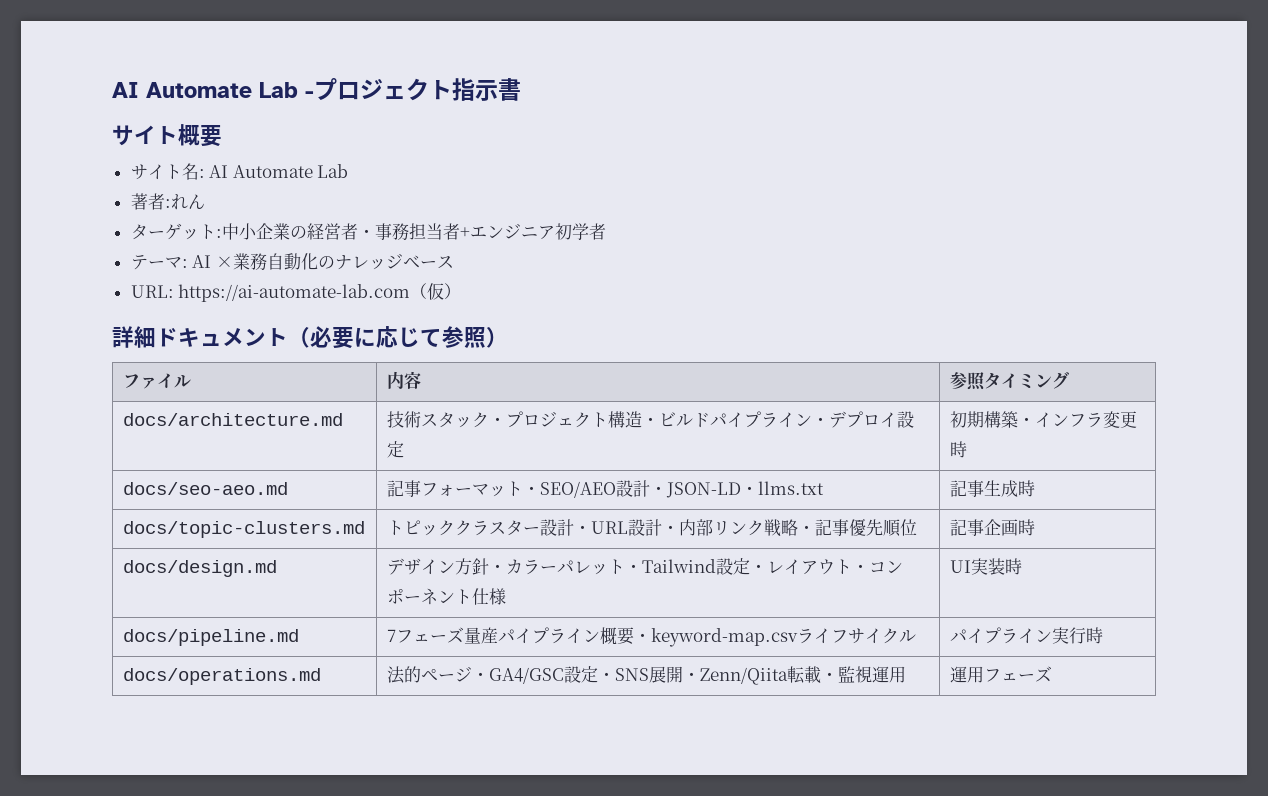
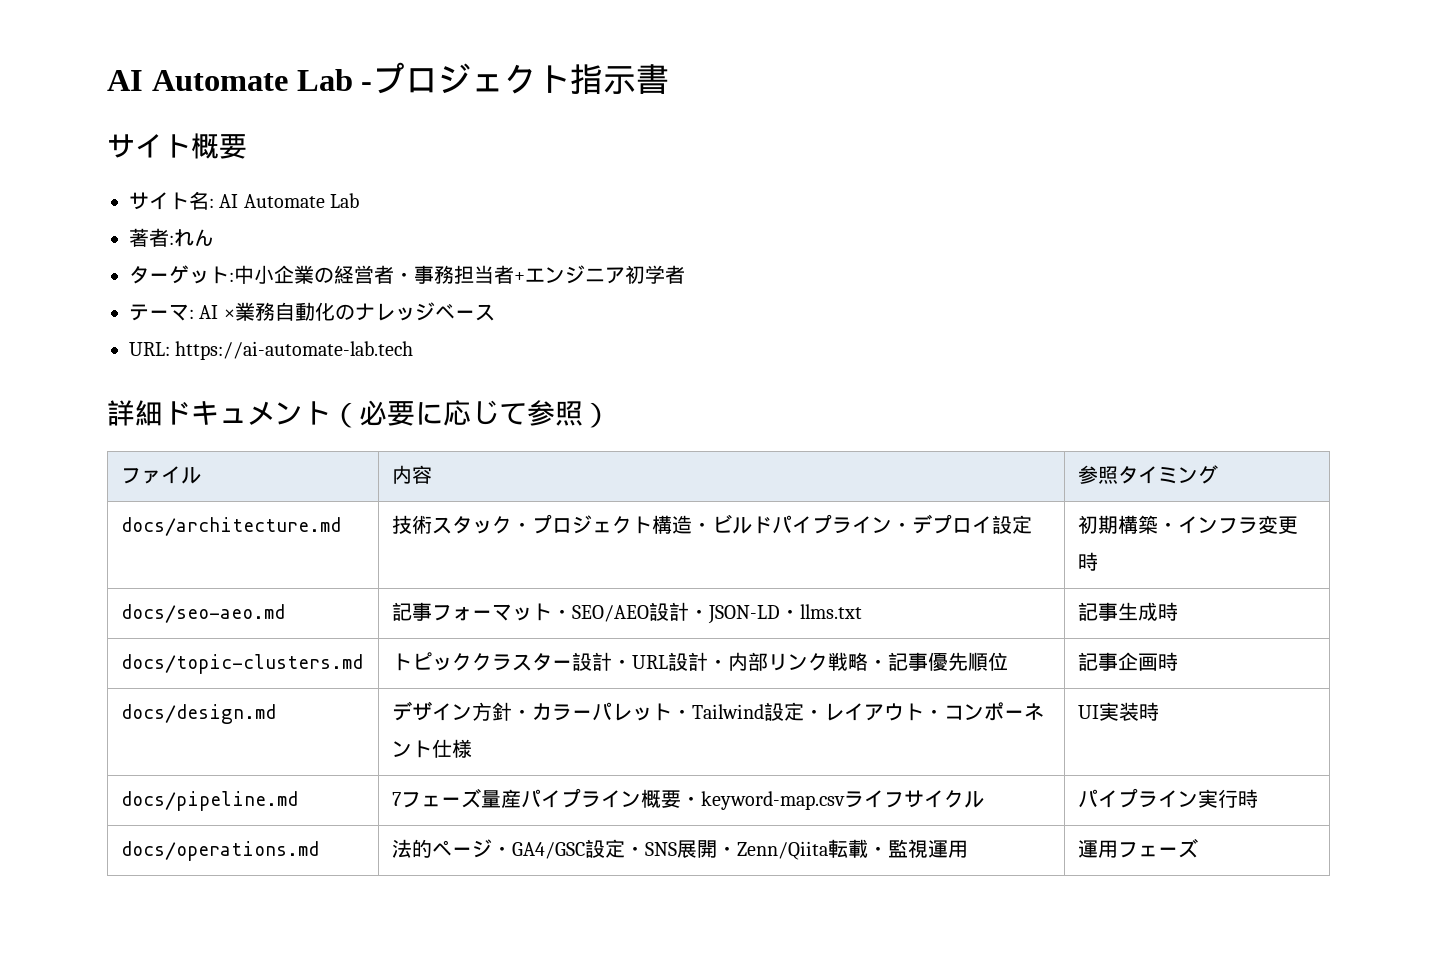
- URL: https://ai-automate-lab.com（仮）
+ URL: https://ai-automate-lab.tech

